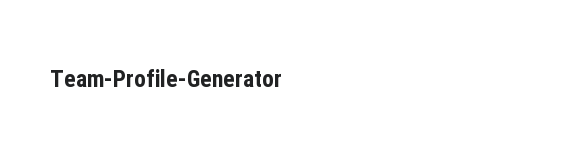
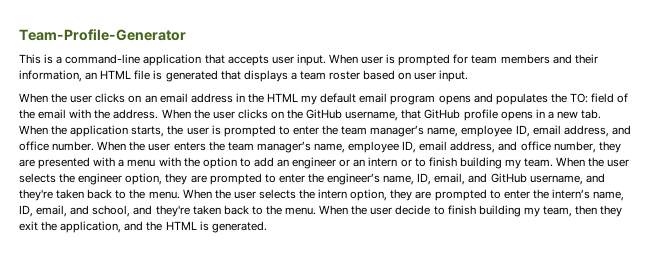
+ This is a command-line application that accepts user input. When user is prompted for team members and their information, an HTML file is generated that displays a team roster based on user input.
+ When the user clicks on an email address in the HTML my default email program opens and populates the TO: field of the email with the address. When the user clicks on the GitHub username, that GitHub profile opens in a new tab. When the application starts, the user is prompted to enter the team manager’s name, employee ID, email address, and office number. When the user enters the team manager’s name, employee ID, email address, and office number, they are presented with a menu with the option to add an engineer or an intern or to finish building my team. When the user selects the engineer option, they are prompted to enter the engineer’s name, ID, email, and GitHub username, and they're taken back to the menu. When the user selects the intern option, they are prompted to enter the intern’s name, ID, email, and school, and they're taken back to the menu. When the user decide to finish building my team, then they exit the application, and the HTML is generated.

